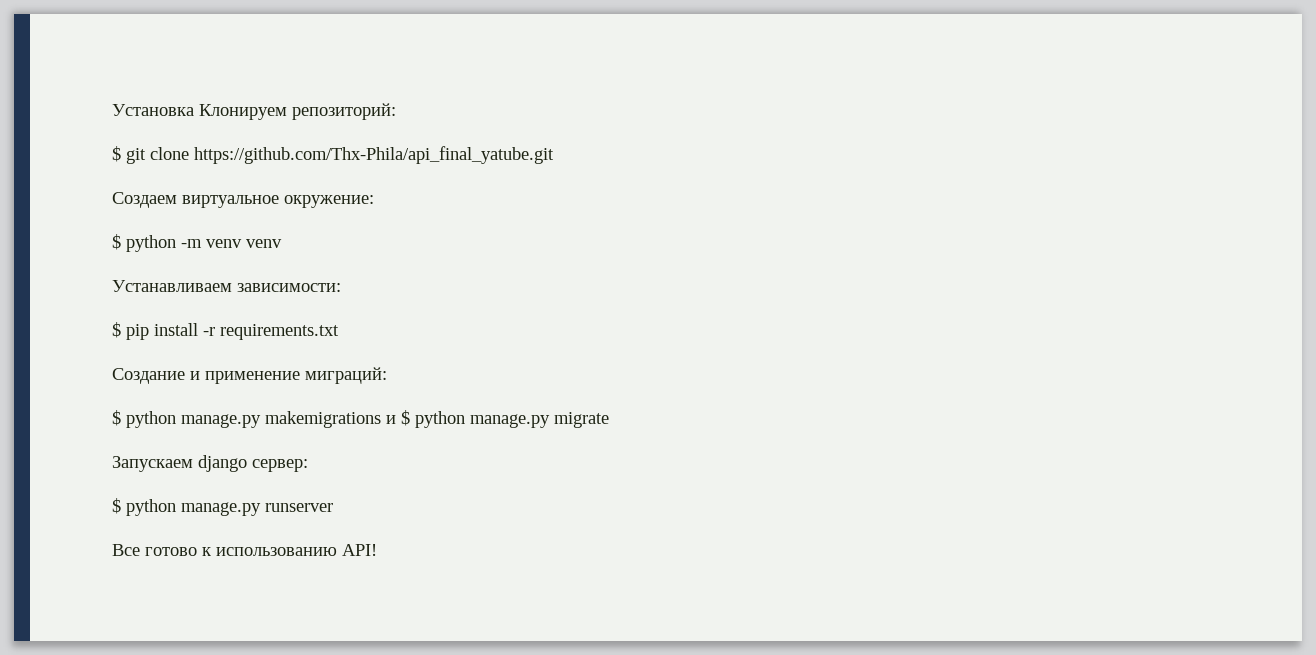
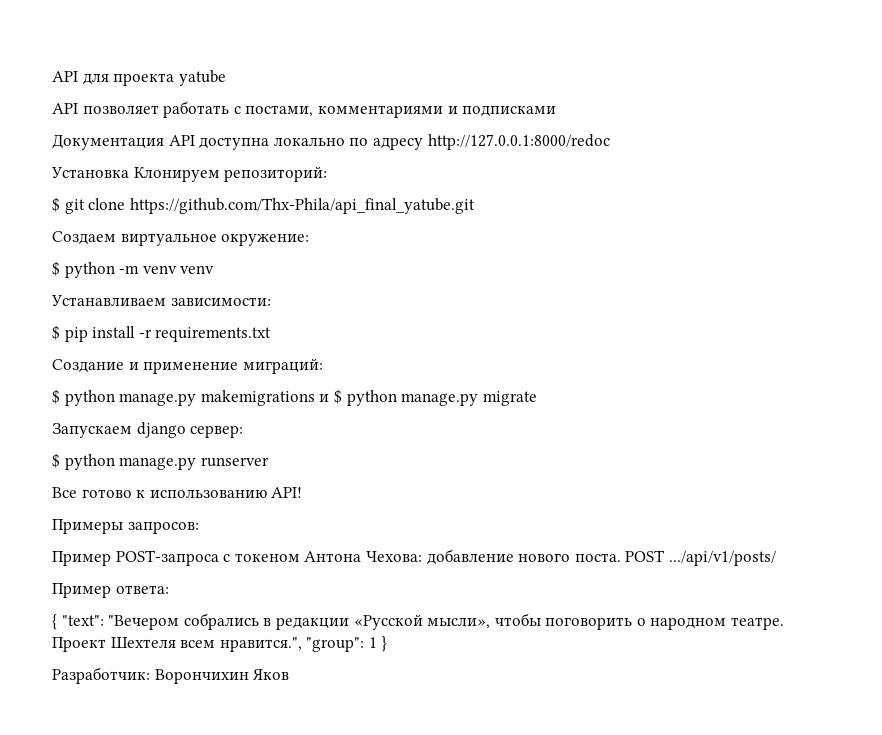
+ API для проекта yatube
+ API позволяет работать с постами, комментариями и подписками
+ Документация API доступна локально по адресу http://127.0.0.1:8000/redoc
+ Примеры запросов:
+ Пример POST-запроса с токеном Антона Чехова: добавление нового поста. POST .../api/v1/posts/
+ Пример ответа:
+ { "text": "Вечером собрались в редакции «Русской мысли», чтобы поговорить о народном театре. Проект Шехтеля всем нравится.", "group": 1 }
+ Разработчик: Ворончихин Яков

